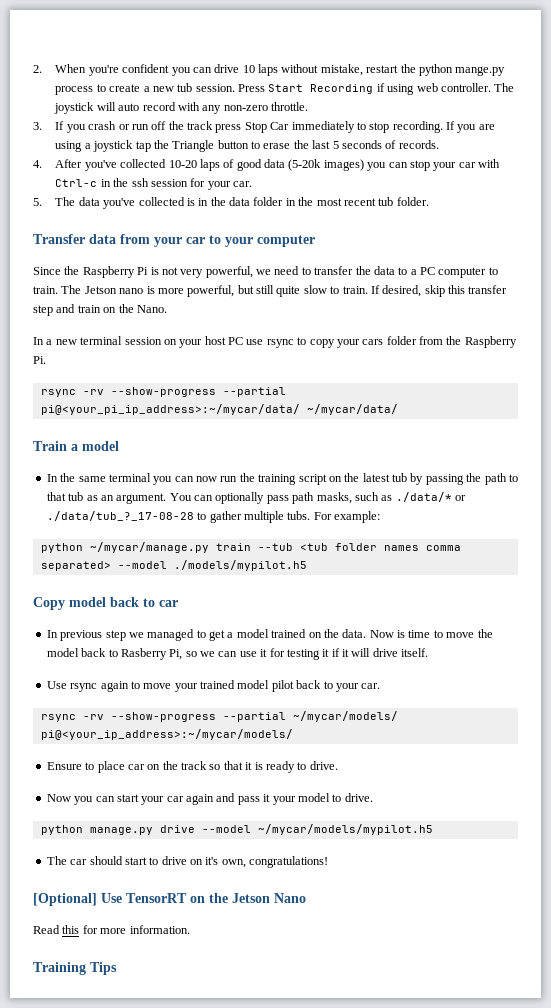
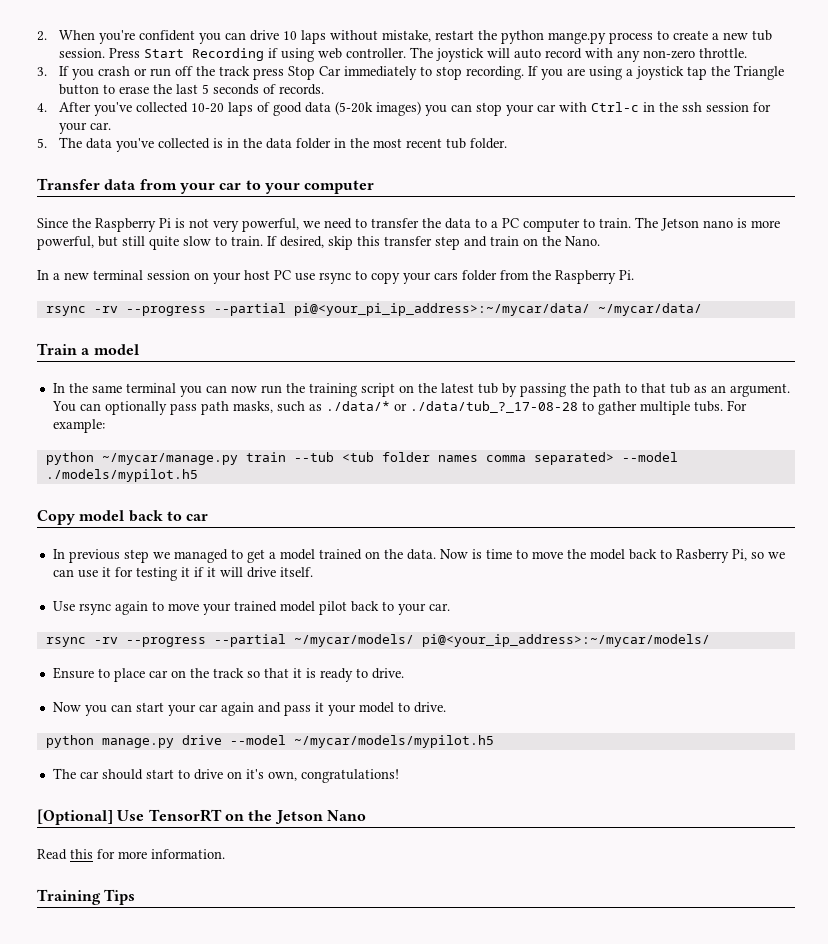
- rsync -rv --show-progress --partial pi@<your_pi_ip_address>:~/mycar/data/ ~/mycar/data/
+ rsync -rv --progress --partial pi@<your_pi_ip_address>:~/mycar/data/ ~/mycar/data/
- rsync -rv --show-progress --partial ~/mycar/models/ pi@<your_ip_address>:~/mycar/models/
+ rsync -rv --progress --partial ~/mycar/models/ pi@<your_ip_address>:~/mycar/models/

